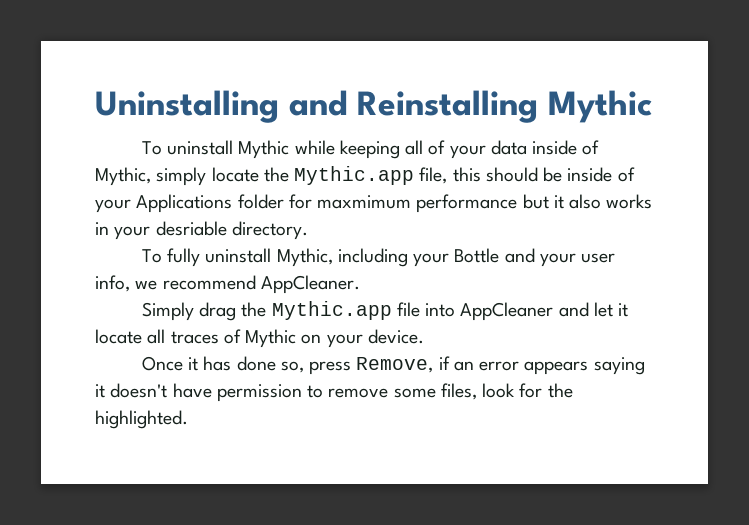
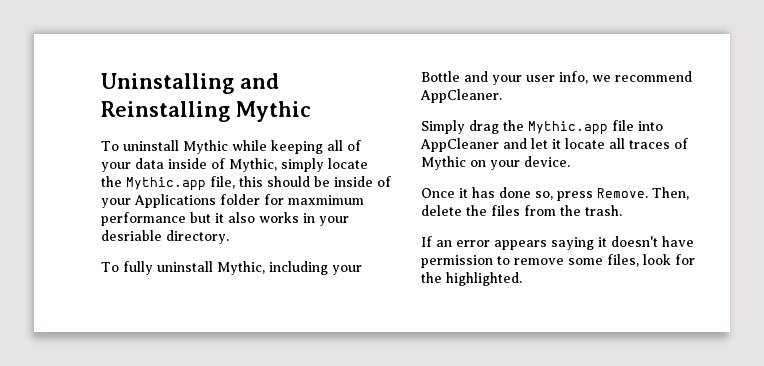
- Once it has done so, press Remove, if an error appears saying it doesn't have permission to remove some files, look for the highlighted.
+ Once it has done so, press Remove. Then, delete the files from the trash.
+ If an error appears saying it doesn't have permission to remove some files, look for the highlighted.

